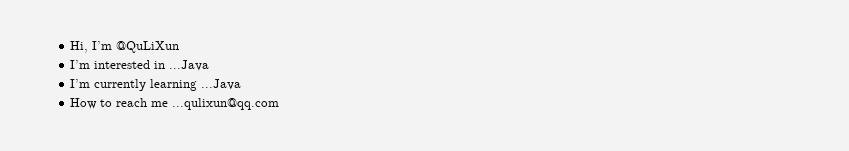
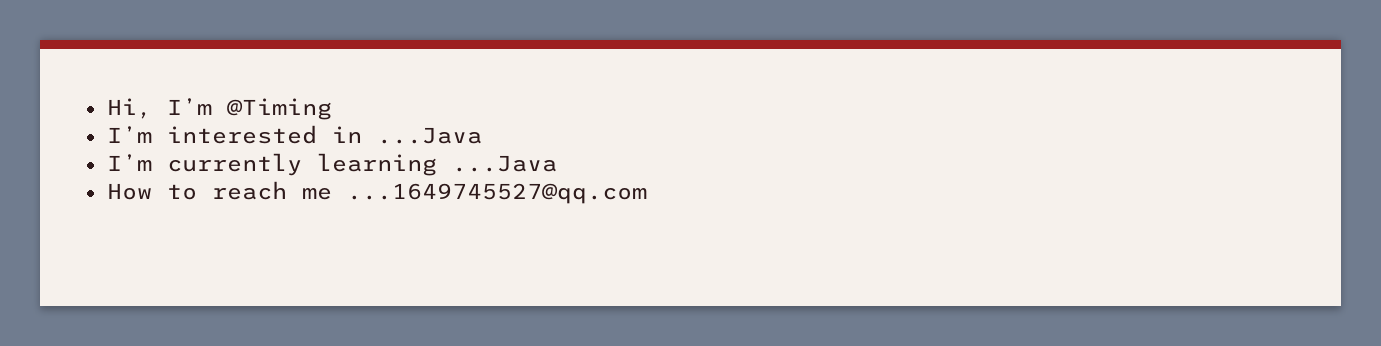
- Hi, I’m @QuLiXun
+ Hi, I’m @Timing
- How to reach me ...qulixun@qq.com
+ How to reach me ...1649745527@qq.com

